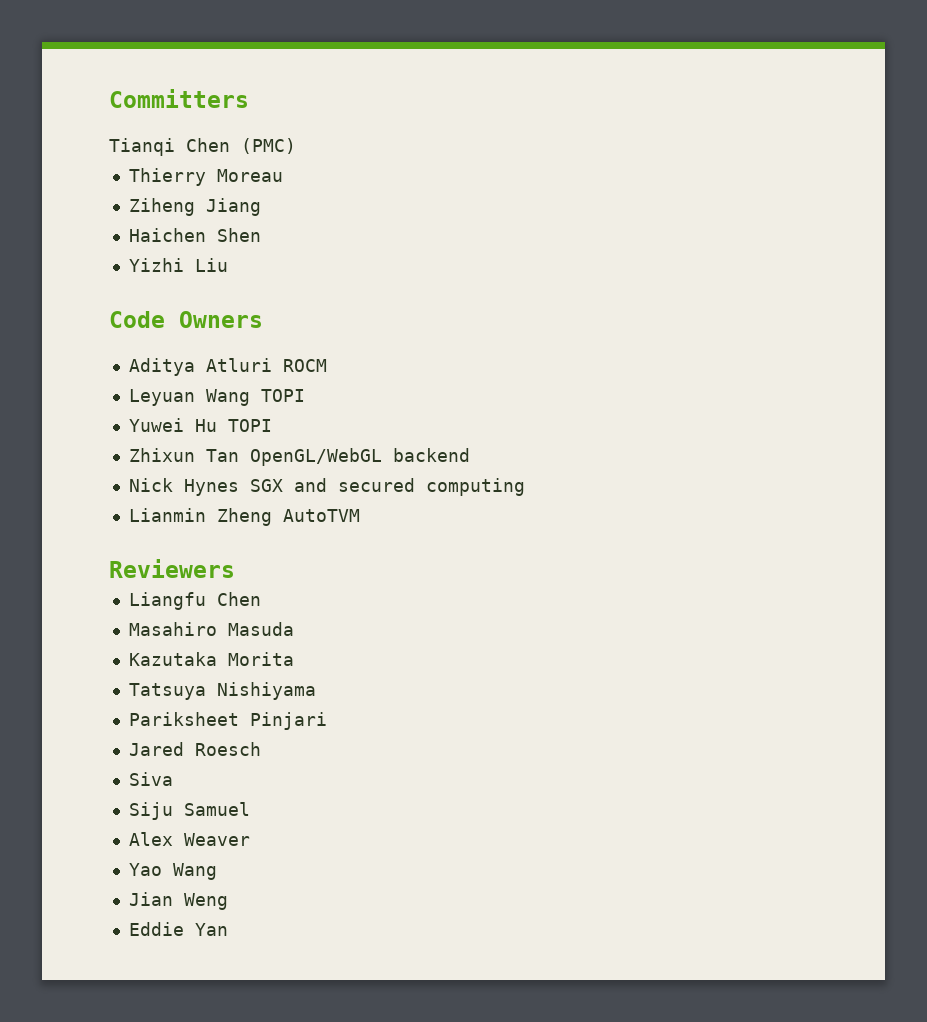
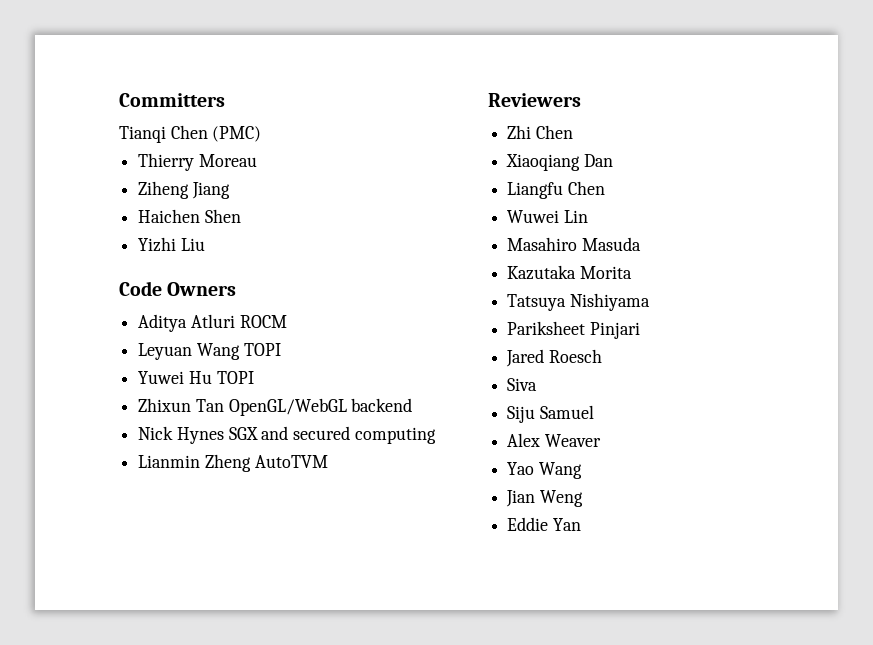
+ Zhi Chen
+ Xiaoqiang Dan
+ Wuwei Lin

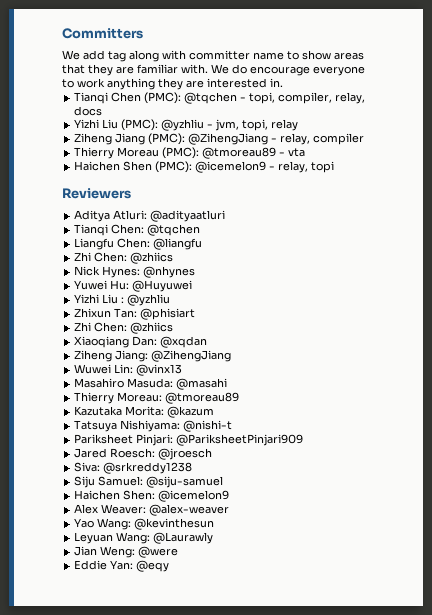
- Tianqi Chen (PMC)
- Thierry Moreau
- Ziheng Jiang
- Haichen Shen
- Yizhi Liu
- Code Owners
- Aditya Atluri ROCM
- Leyuan Wang TOPI
- Yuwei Hu TOPI
- Zhixun Tan OpenGL/WebGL backend
- Nick Hynes SGX and secured computing
- Lianmin Zheng AutoTVM
+ We add tag along with committer name to show areas that they are familiar with. We do encourage everyone to work anything they are interested in.
+ Tianqi Chen (PMC): @tqchen - topi, compiler, relay, docs
+ Yizhi Liu (PMC): @yzhliu - jvm, topi, relay
+ Ziheng Jiang (PMC): @ZihengJiang - relay, compiler
+ Thierry Moreau (PMC): @tmoreau89 - vta
+ Haichen Shen (PMC): @icemelon9 - relay, topi
  Reviewers
- Zhi Chen
- Xiaoqiang Dan
- Liangfu Chen
- Wuwei Lin
- Masahiro Masuda
- Kazutaka Morita
- Tatsuya Nishiyama
- Pariksheet Pinjari
- Jared Roesch
- Siva
- Siju Samuel
- Alex Weaver
- Yao Wang
+ Aditya Atluri: @adityaatluri
+ Tianqi Chen: @tqchen
+ Liangfu Chen: @liangfu
+ Zhi Chen: @zhiics
+ Nick Hynes: @nhynes
+ Yuwei Hu: @Huyuwei
+ Yizhi Liu : @yzhliu
+ Zhixun Tan: @phisiart
+ Zhi Chen: @zhiics
+ Xiaoqiang Dan: @xqdan
+ Ziheng Jiang: @ZihengJiang
+ Wuwei Lin: @vinx13
+ Masahiro Masuda: @masahi
+ Thierry Moreau: @tmoreau89
+ Kazutaka Morita: @kazum
+ Tatsuya Nishiyama: @nishi-t
+ Pariksheet Pinjari: @PariksheetPinjari909
+ Jared Roesch: @jroesch
+ Siva: @srkreddy1238
+ Siju Samuel: @siju-samuel
+ Haichen Shen: @icemelon9
+ Alex Weaver: @alex-weaver
+ Yao Wang: @kevinthesun
+ Leyuan Wang: @Laurawly
- Jian Weng
+ Jian Weng: @were
- Eddie Yan
+ Eddie Yan: @eqy

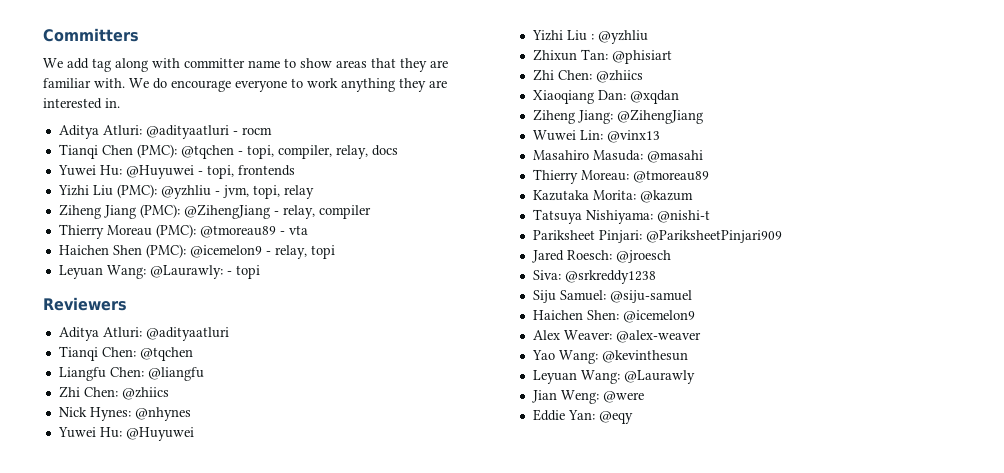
+ Aditya Atluri: @adityaatluri - rocm
+ Yuwei Hu: @Huyuwei - topi, frontends
+ Leyuan Wang: @Laurawly: - topi

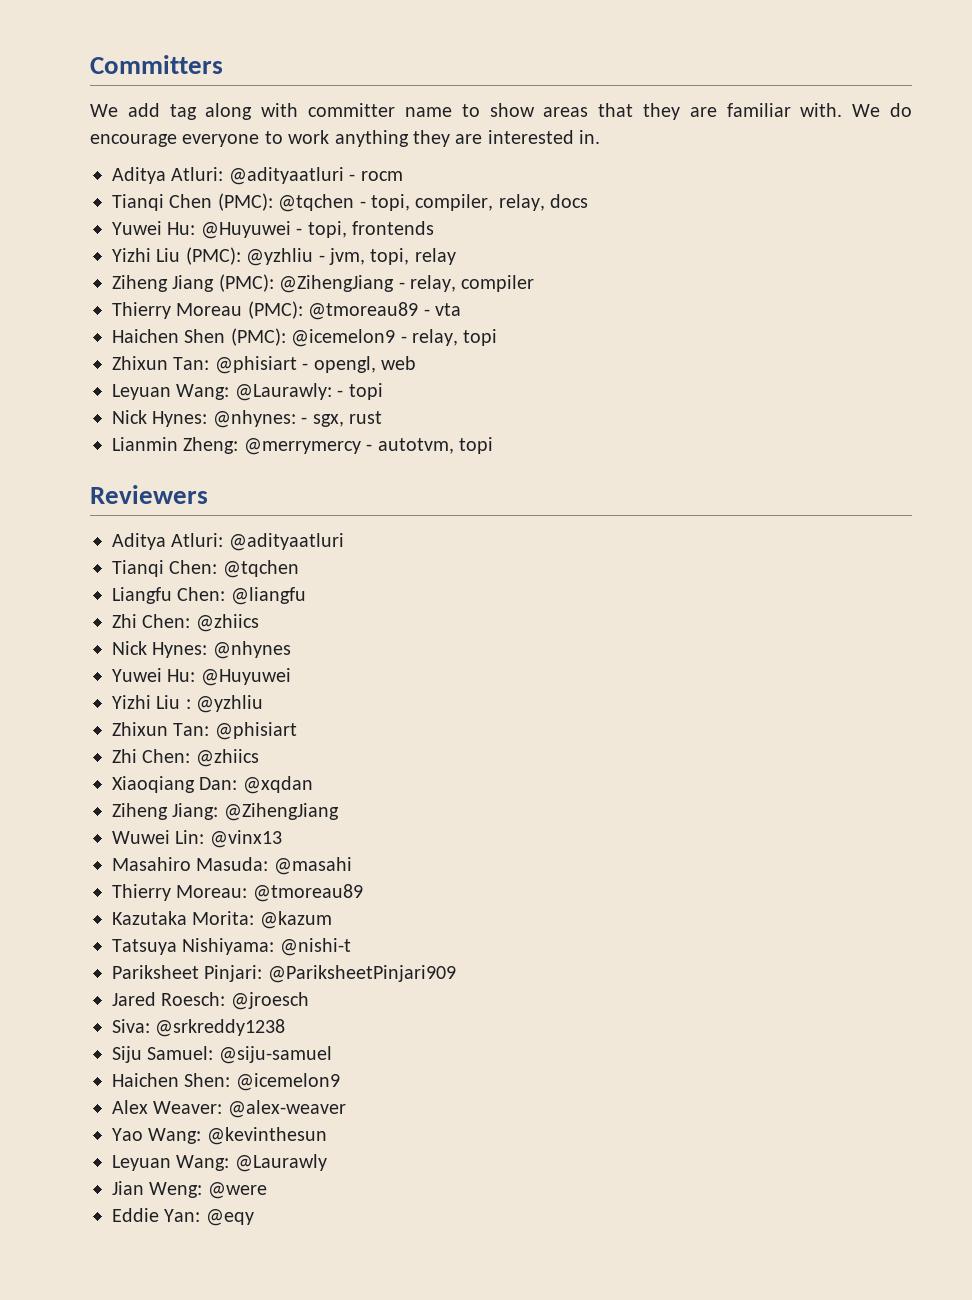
+ Zhixun Tan: @phisiart - opengl, web
+ Nick Hynes: @nhynes: - sgx, rust
+ Lianmin Zheng: @merrymercy - autotvm, topi

